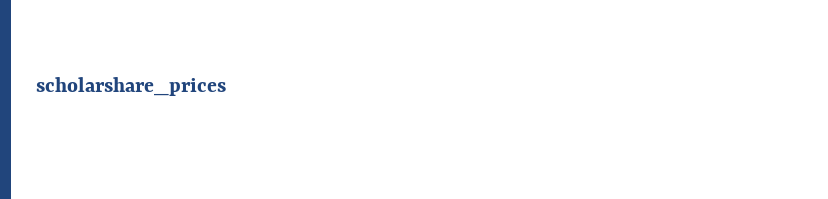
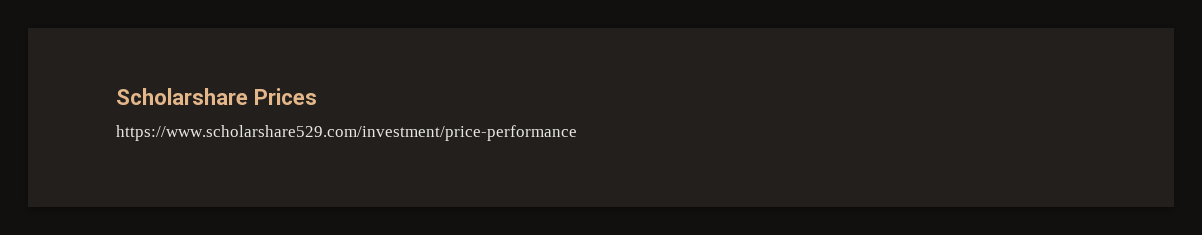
- scholarshare_prices
+ Scholarshare Prices
+ https://www.scholarshare529.com/investment/price-performance

